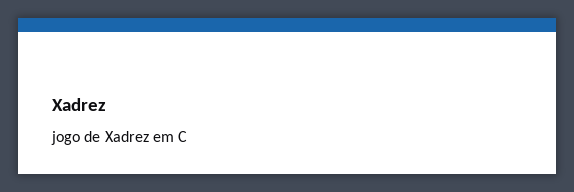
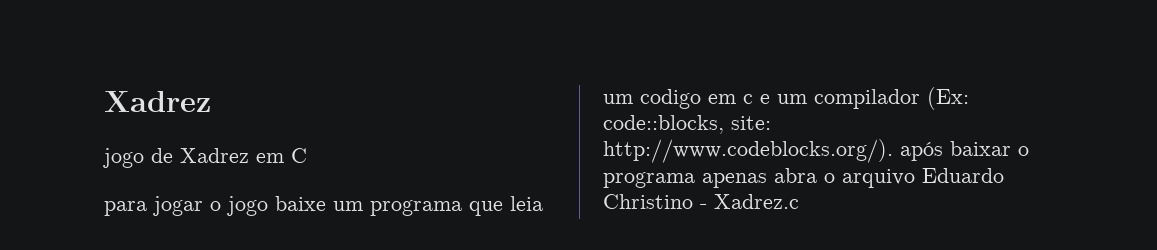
+ para jogar o jogo baixe um programa que leia um codigo em c e um compilador (Ex: code::blocks, site: http://www.codeblocks.org/). após baixar o programa apenas abra o arquivo Eduardo Christino - Xadrez.c

